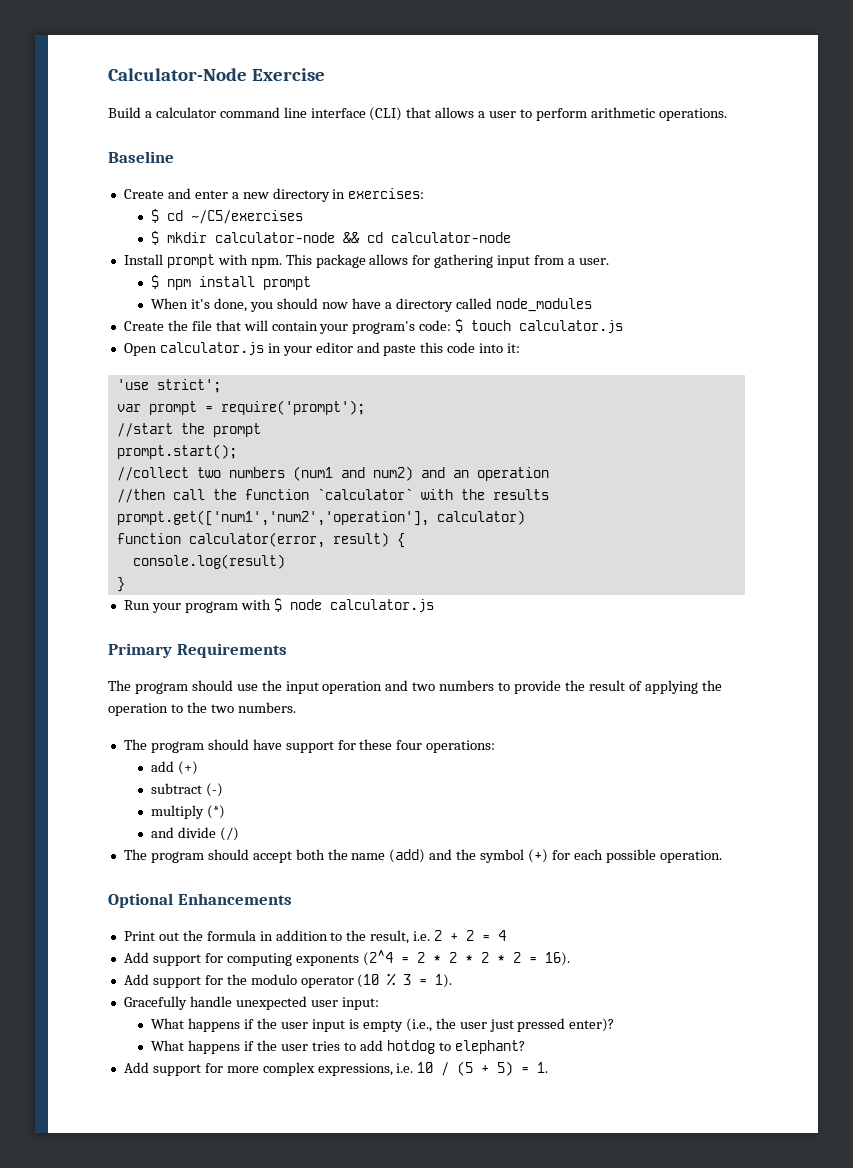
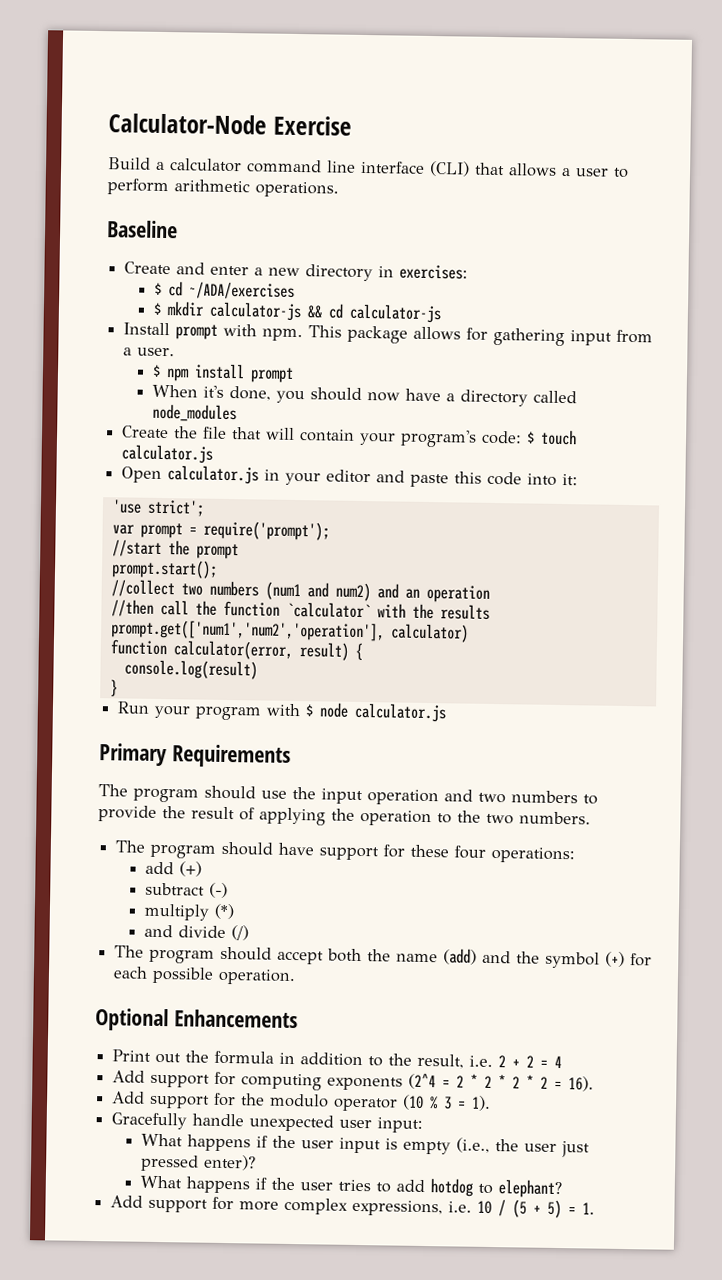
- $ cd ~/C5/exercises
+ $ cd ~/ADA/exercises
- $ mkdir calculator-node && cd calculator-node
+ $ mkdir calculator-js && cd calculator-js

